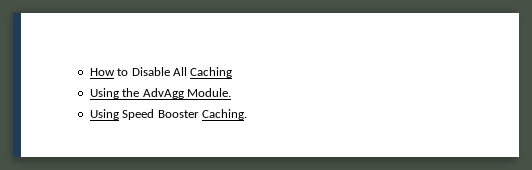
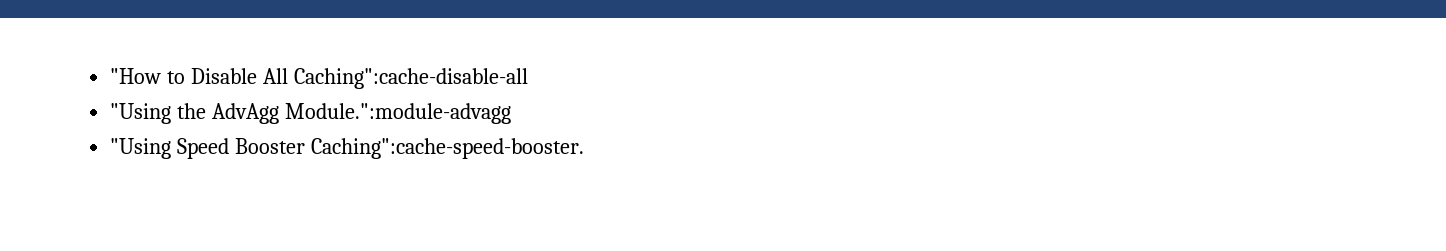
- How to Disable All Caching
- Using the AdvAgg Module.
- Using Speed Booster Caching.
+ "How to Disable All Caching":cache-disable-all
+ "Using the AdvAgg Module.":module-advagg
+ "Using Speed Booster Caching":cache-speed-booster.

